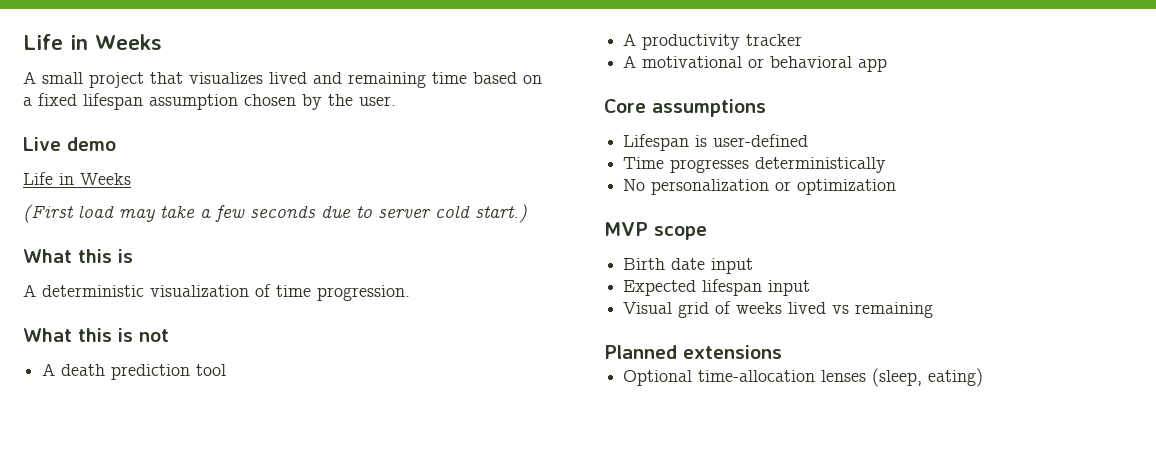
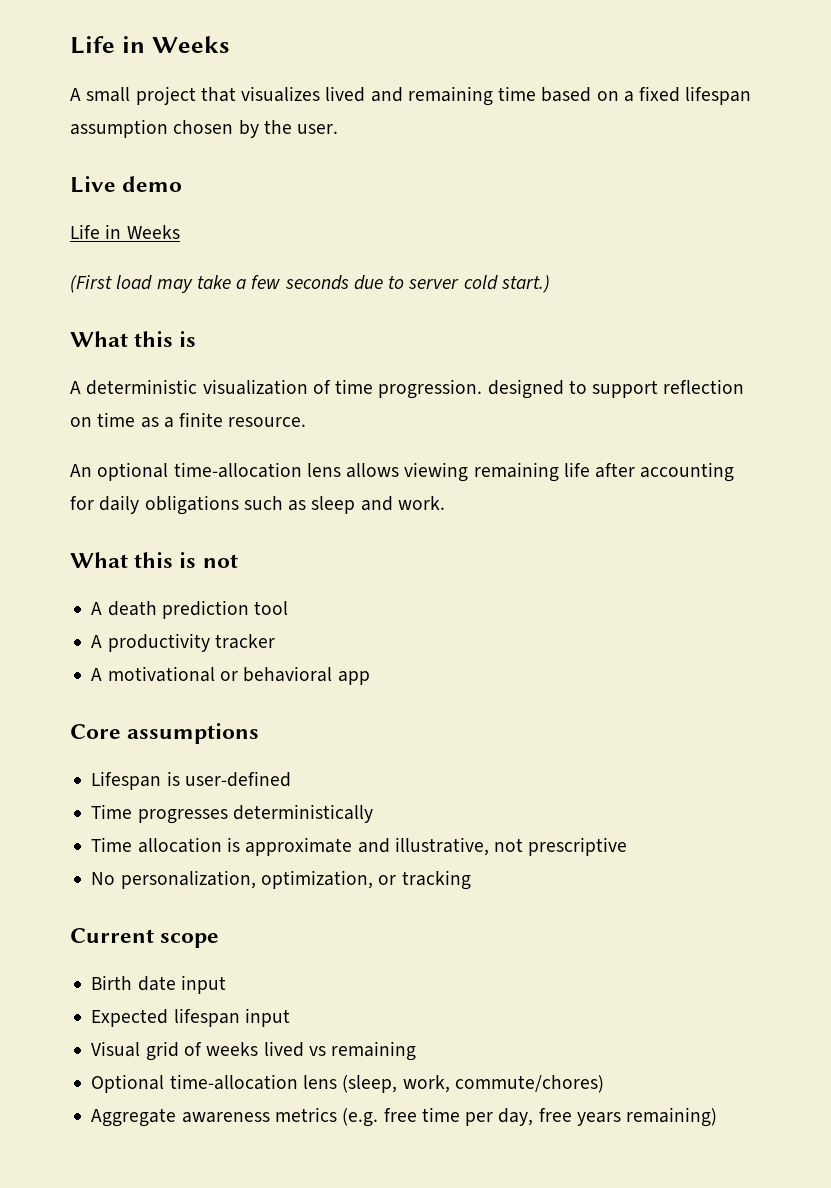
- A deterministic visualization of time progression.
+ A deterministic visualization of time progression. designed to support reflection on time as a finite resource.
+ An optional time-allocation lens allows viewing remaining life after accounting for daily obligations such as sleep and work.
- No personalization or optimization
- MVP scope
+ Time allocation is approximate and illustrative, not prescriptive
+ No personalization, optimization, or tracking
+ Current scope
- Planned extensions
- Optional time-allocation lenses (sleep, eating)
+ Optional time-allocation lens (sleep, work, commute/chores)
+ Aggregate awareness metrics (e.g. free time per day, free years remaining)

